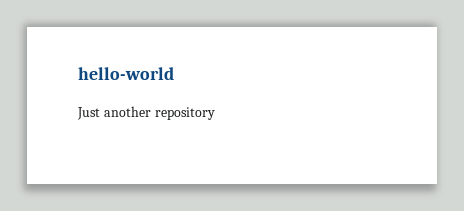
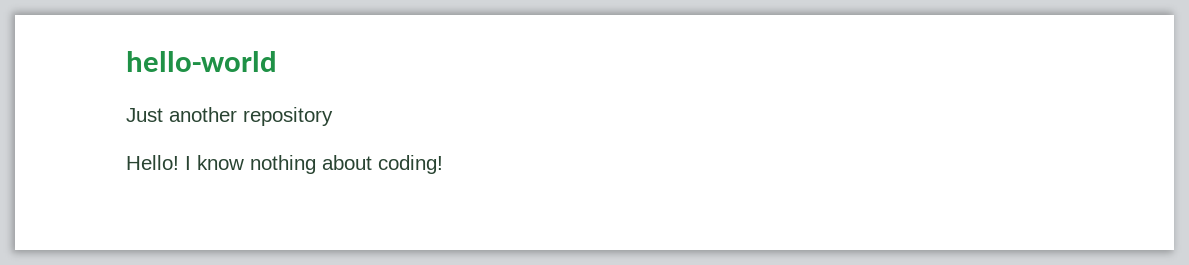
+ Hello! I know nothing about coding!

